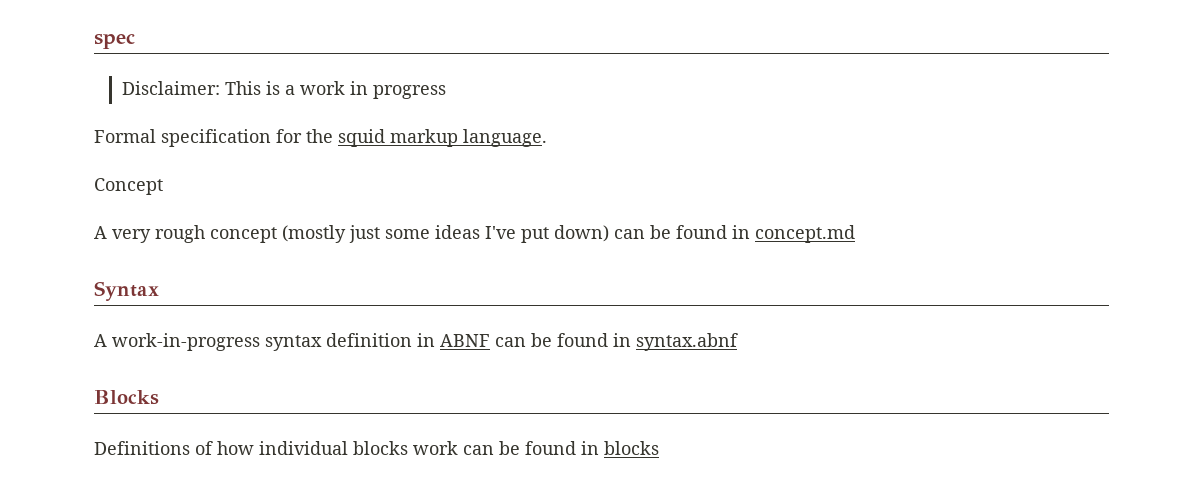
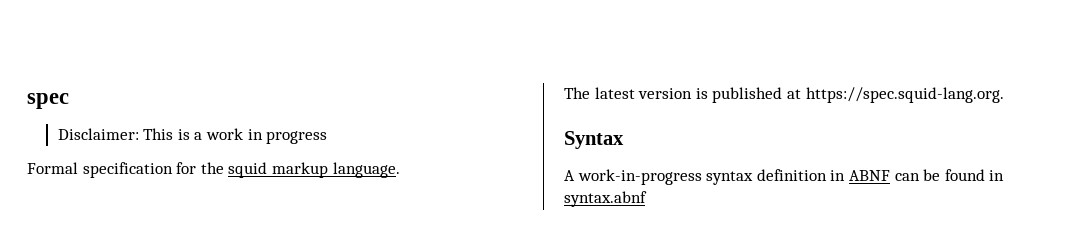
- Concept
- A very rough concept (mostly just some ideas I've put down) can be found in concept.md
+ The latest version is published at https://spec.squid-lang.org.
- Blocks
- Definitions of how individual blocks work can be found in blocks

